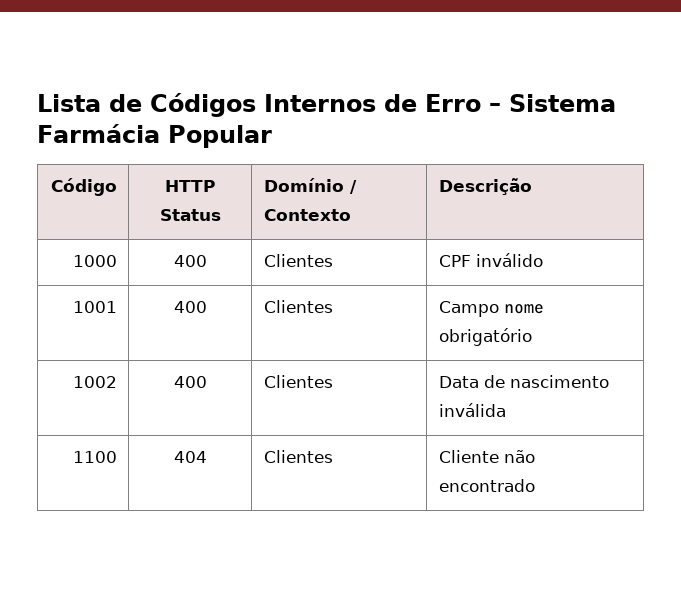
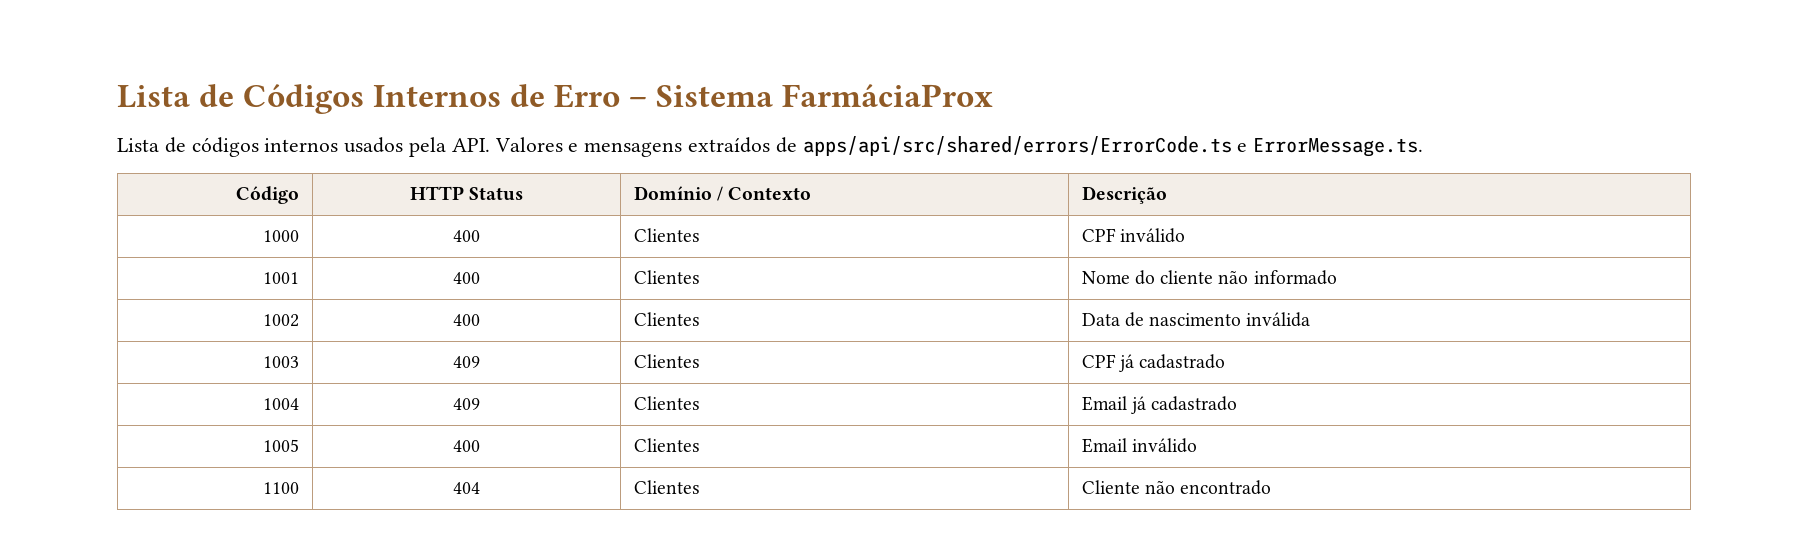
- Lista de Códigos Internos de Erro – Sistema Farmácia Popular
+ Lista de Códigos Internos de Erro – Sistema FarmáciaProx
+ Lista de códigos internos usados pela API. Valores e mensagens extraídos de apps/api/src/shared/errors/ErrorCode.ts e ErrorMessage.ts.
- 1001 | 400 | Clientes | Campo nome obrigatório
+ 1001 | 400 | Clientes | Nome do cliente não informado
+ 1003 | 409 | Clientes | CPF já cadastrado
+ 1004 | 409 | Clientes | Email já cadastrado
+ 1005 | 400 | Clientes | Email inválido

